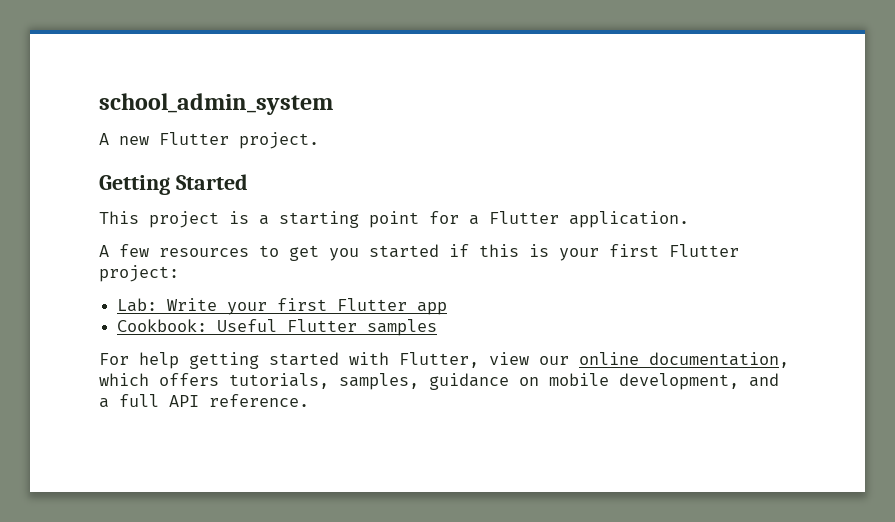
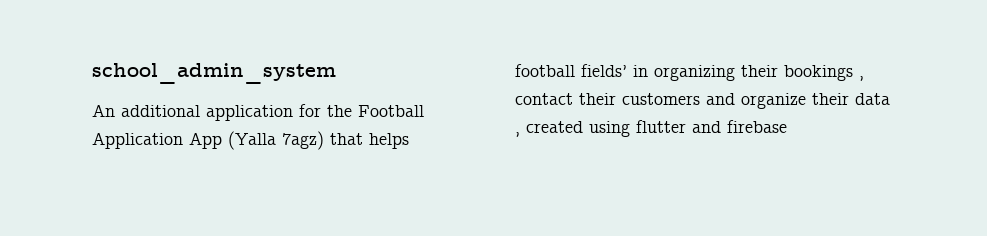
- A new Flutter project.
- Getting Started
- This project is a starting point for a Flutter application.
- A few resources to get you started if this is your first Flutter project:
- Lab: Write your first Flutter app
- Cookbook: Useful Flutter samples
- For help getting started with Flutter, view our online documentation, which offers tutorials, samples, guidance on mobile development, and a full API reference.
+ An additional application for the Football Application App (Yalla 7agz) that helps football fields’ in organizing their bookings , contact their customers and organize their data , created using flutter and firebase

